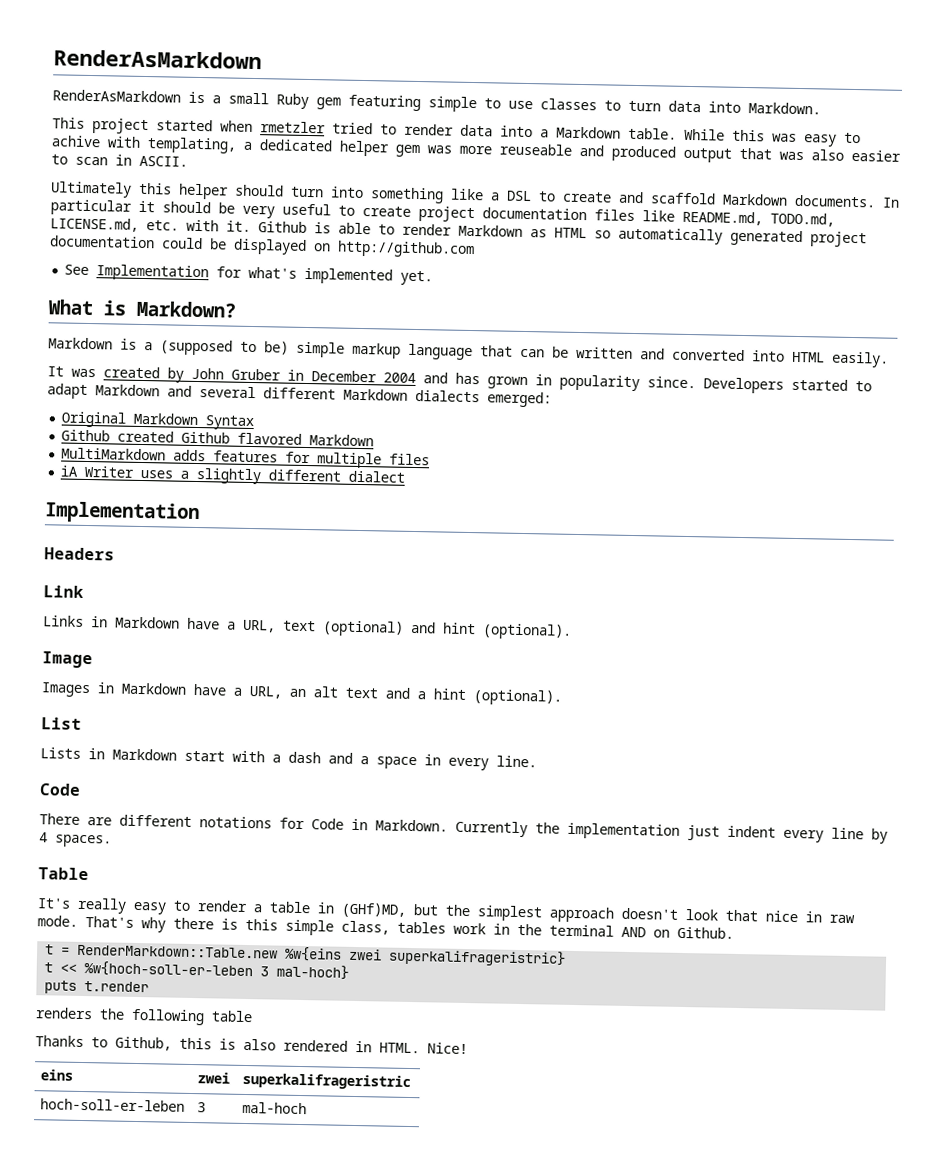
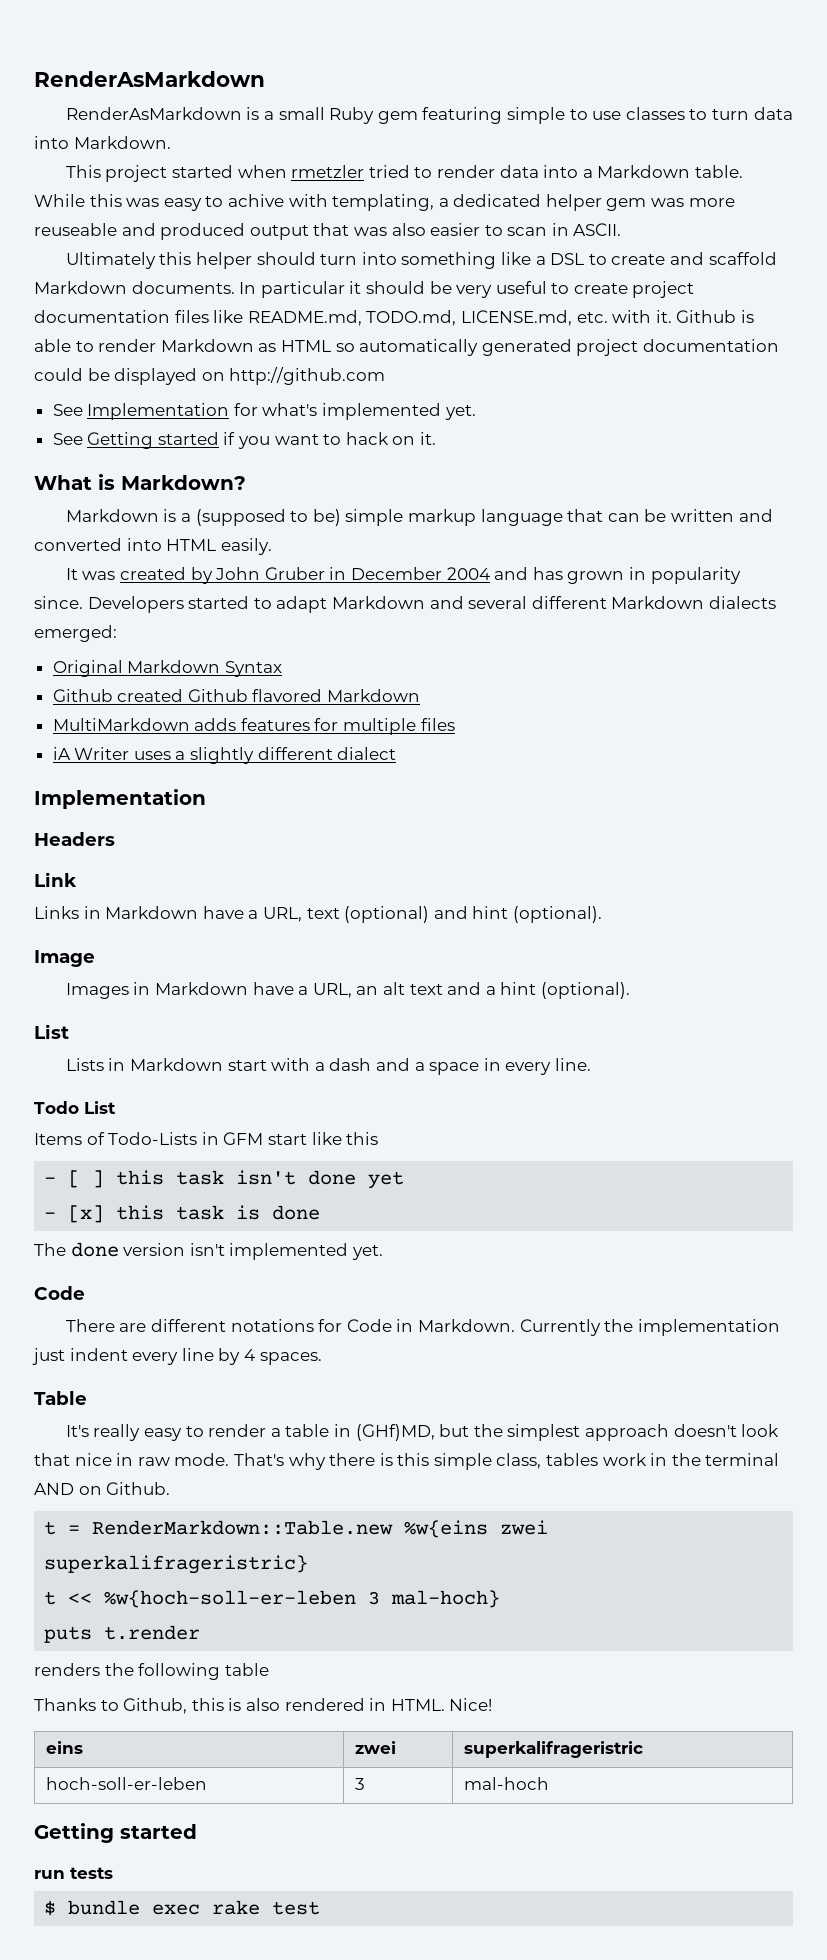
+ See Getting started if you want to hack on it.
+ Todo List
+ Items of Todo-Lists in GFM start like this
+ - [ ] this task isn't done yet
+ - [x] this task is done
+ The done version isn't implemented yet.
  hoch-soll-er-leben | 3 | mal-hoch
+ Getting started
+ run tests
+ $ bundle exec rake test

